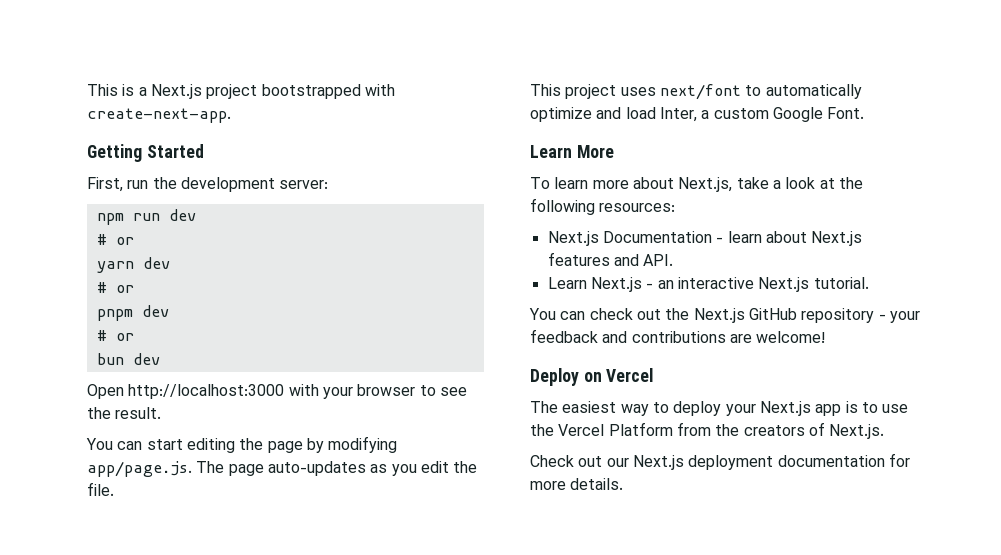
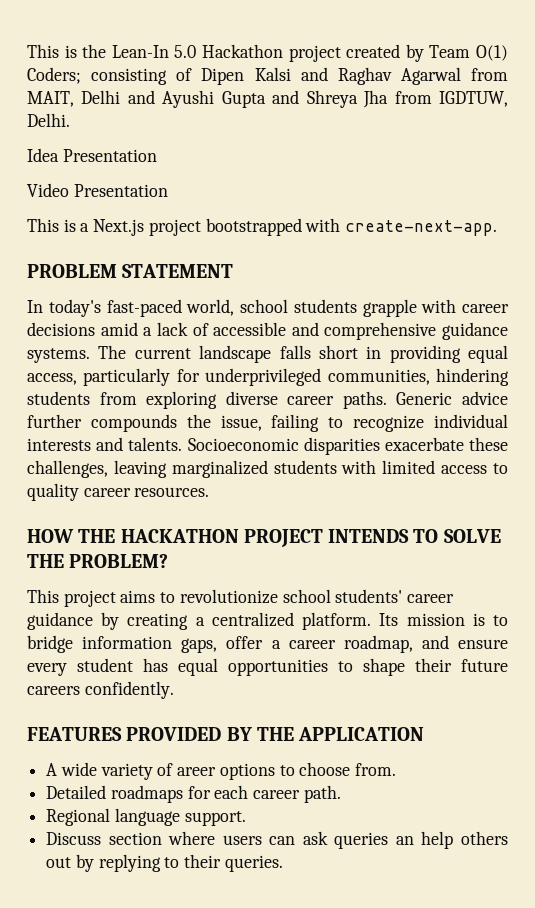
+ This is the Lean-In 5.0 Hackathon project created by Team O(1) Coders; consisting of Dipen Kalsi and Raghav Agarwal from MAIT, Delhi and Ayushi Gupta and Shreya Jha from IGDTUW, Delhi.
+ Idea Presentation
+ Video Presentation
- Getting Started
- First, run the development server:
- npm run dev
- # or
- yarn dev
- # or
- pnpm dev
- # or
- bun dev
- Open http://localhost:3000 with your browser to see the result.
- You can start editing the page by modifying app/page.js. The page auto-updates as you edit the file.
- This project uses next/font to automatically optimize and load Inter, a custom Google Font.
- Learn More
- To learn more about Next.js, take a look at the following resources:
- Next.js Documentation - learn about Next.js features and API.
- Learn Next.js - an interactive Next.js tutorial.
- You can check out the Next.js GitHub repository - your feedback and contributions are welcome!
- Deploy on Vercel
- The easiest way to deploy your Next.js app is to use the Vercel Platform from the creators of Next.js.
- Check out our Next.js deployment documentation for more details.
+ PROBLEM STATEMENT
+ In today's fast-paced world, school students grapple with career decisions amid a lack of accessible and comprehensive guidance systems. The current landscape falls short in providing equal access, particularly for underprivileged communities, hindering students from exploring diverse career paths. Generic advice further compounds the issue, failing to recognize individual interests and talents. Socioeconomic disparities exacerbate these challenges, leaving marginalized students with limited access to quality career resources.
+ HOW THE HACKATHON PROJECT INTENDS TO SOLVE THE PROBLEM?
+ This project aims to revolutionize school students' career guidance by creating a centralized platform. Its mission is to bridge information gaps, offer a career roadmap, and ensure every student has equal opportunities to shape their future careers confidently.
+ FEATURES PROVIDED BY THE APPLICATION
+ A wide variety of areer options to choose from.
+ Detailed roadmaps for each career path.
+ Regional language support.
+ Discuss section where users can ask queries an help others out by replying to their queries.

